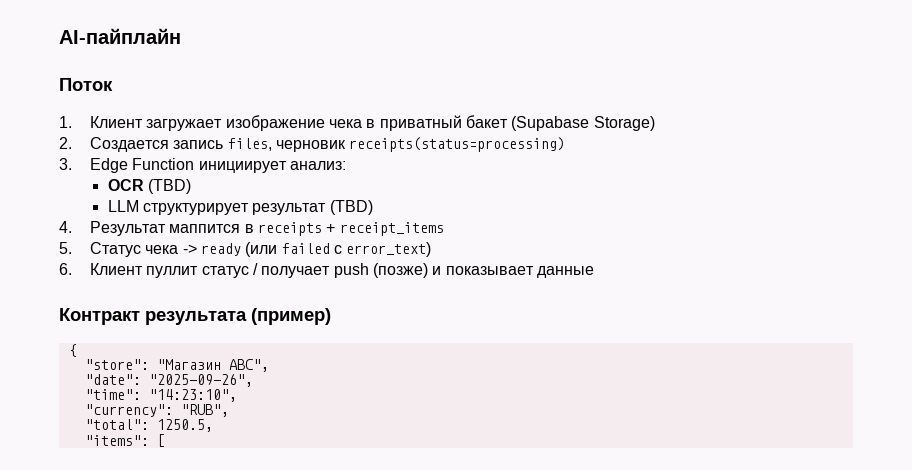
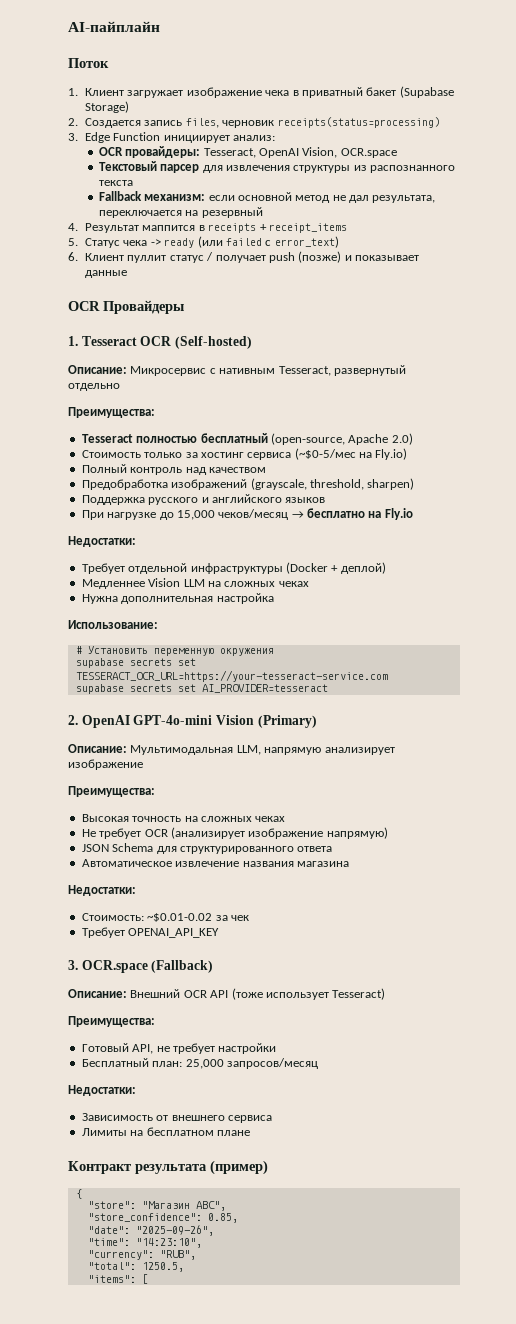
- OCR (TBD)
- LLM структурирует результат (TBD)
+ OCR провайдеры: Tesseract, OpenAI Vision, OCR.space
+ Текстовый парсер для извлечения структуры из распознанного текста
+ Fallback механизм: если основной метод не дал результата, переключается на резервный
+ OCR Провайдеры
+ 1. Tesseract OCR (Self-hosted)
+ Описание: Микросервис с нативным Tesseract, развернутый отдельно
+ Преимущества:
+ Tesseract полностью бесплатный (open-source, Apache 2.0)
+ Стоимость только за хостинг сервиса (~$0-5/мес на Fly.io)
+ Полный контроль над качеством
+ Предобработка изображений (grayscale, threshold, sharpen)
+ Поддержка русского и английского языков
+ При нагрузке до 15,000 чеков/месяц → бесплатно на Fly.io
+ Недостатки:
+ Требует отдельной инфраструктуры (Docker + деплой)
+ Медленнее Vision LLM на сложных чеках
+ Нужна дополнительная настройка
+ Использование:
+ # Установить переменную окружения
+ supabase secrets set TESSERACT_OCR_URL=https://your-tesseract-service.com
+ supabase secrets set AI_PROVIDER=tesseract
+ 2. OpenAI GPT-4o-mini Vision (Primary)
+ Описание: Мультимодальная LLM, напрямую анализирует изображение
+ Преимущества:
+ Высокая точность на сложных чеках
+ Не требует OCR (анализирует изображение напрямую)
+ JSON Schema для структурированного ответа
+ Автоматическое извлечение названия магазина
+ Недостатки:
+ Стоимость: ~$0.01-0.02 за чек
+ Требует OPENAI_API_KEY
+ 3. OCR.space (Fallback)
+ Описание: Внешний OCR API (тоже использует Tesseract)
+ Преимущества:
+ Готовый API, не требует настройки
+ Бесплатный план: 25,000 запросов/месяц
+ Недостатки:
+ Зависимость от внешнего сервиса
+ Лимиты на бесплатном плане
+ "store_confidence": 0.85,

